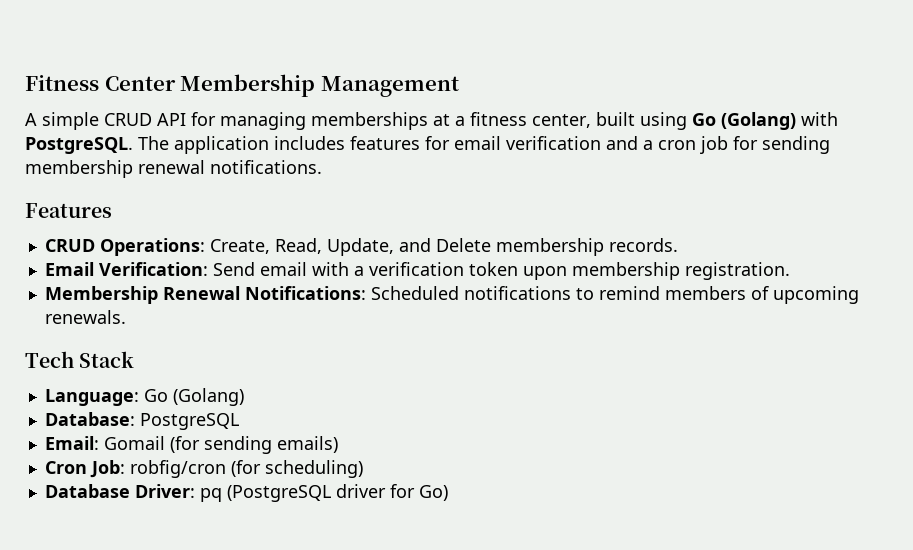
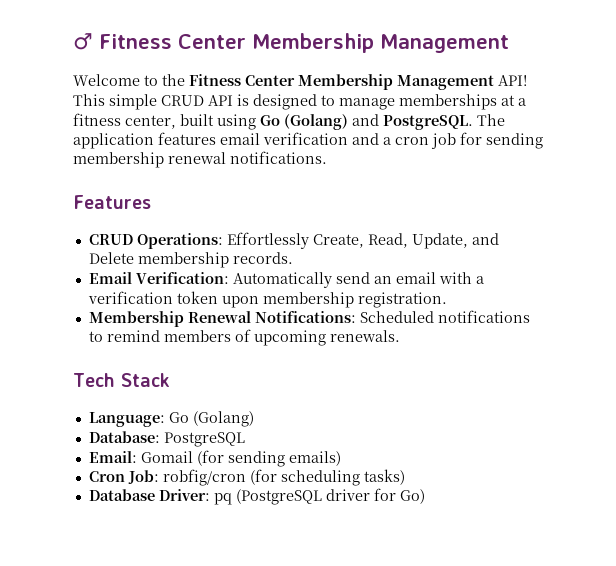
- Fitness Center Membership Management
+ ♂ Fitness Center Membership Management
- A simple CRUD API for managing memberships at a fitness center, built using Go (Golang) with PostgreSQL.
+ Welcome to the Fitness Center Membership Management API! This simple CRUD API is designed to manage memberships at a fitness center, built using Go (Golang) and PostgreSQL.
- The application includes features for email verification and a cron job for sending membership renewal notifications.
+ The application features email verification and a cron job for sending membership renewal notifications.
- CRUD Operations: Create, Read, Update, and Delete membership records.
+ CRUD Operations: Effortlessly Create, Read, Update, and Delete membership records.
- Email Verification: Send email with a verification token upon membership registration.
+ Email Verification: Automatically send an email with a verification token upon membership registration.
- Cron Job: robfig/cron (for scheduling)
+ Cron Job: robfig/cron (for scheduling tasks)

